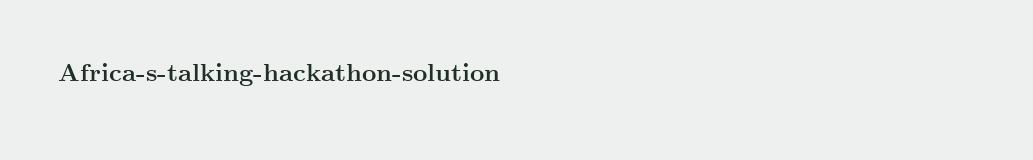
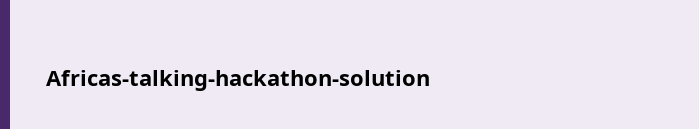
- Africa-s-talking-hackathon-solution
+ Africas-talking-hackathon-solution

